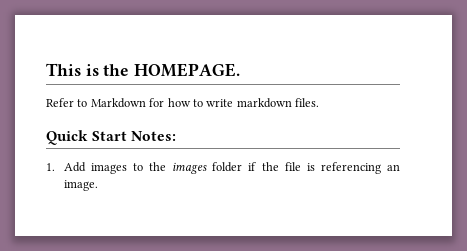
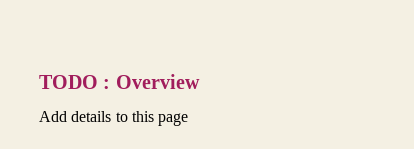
- This is the HOMEPAGE.
- Refer to Markdown for how to write markdown files.
- Quick Start Notes:
- 1. Add images to the images folder if the file is referencing an image.
+ TODO : Overview
+ Add details to this page

